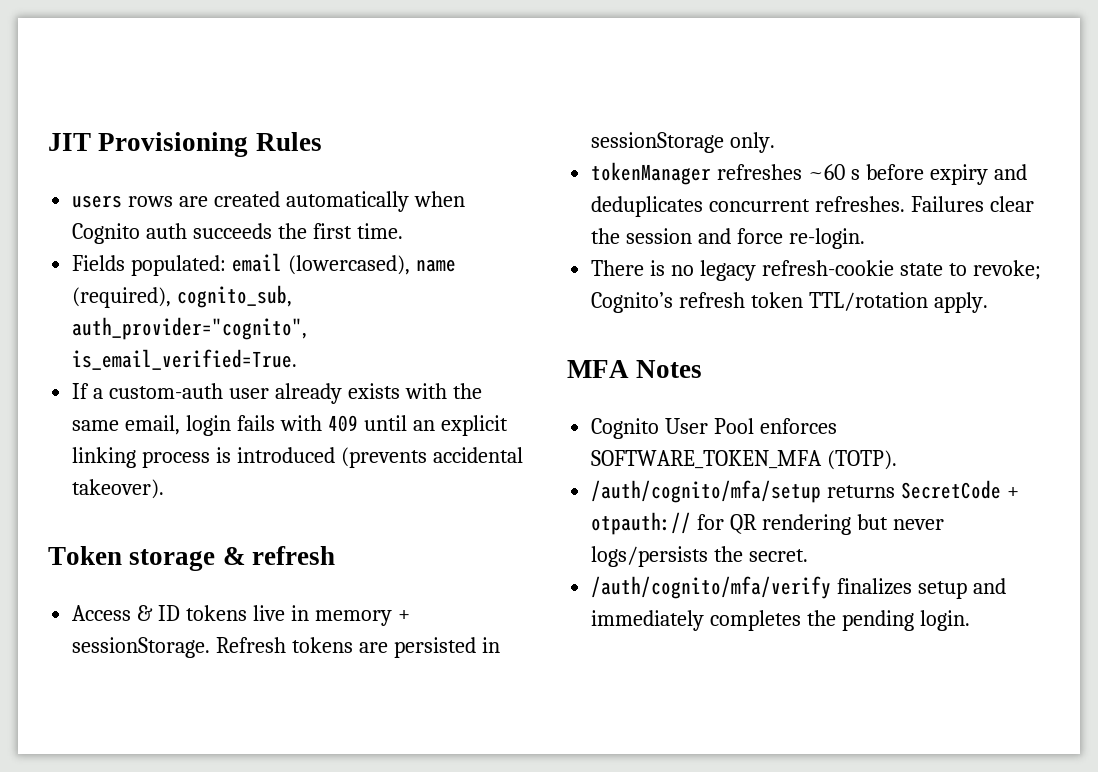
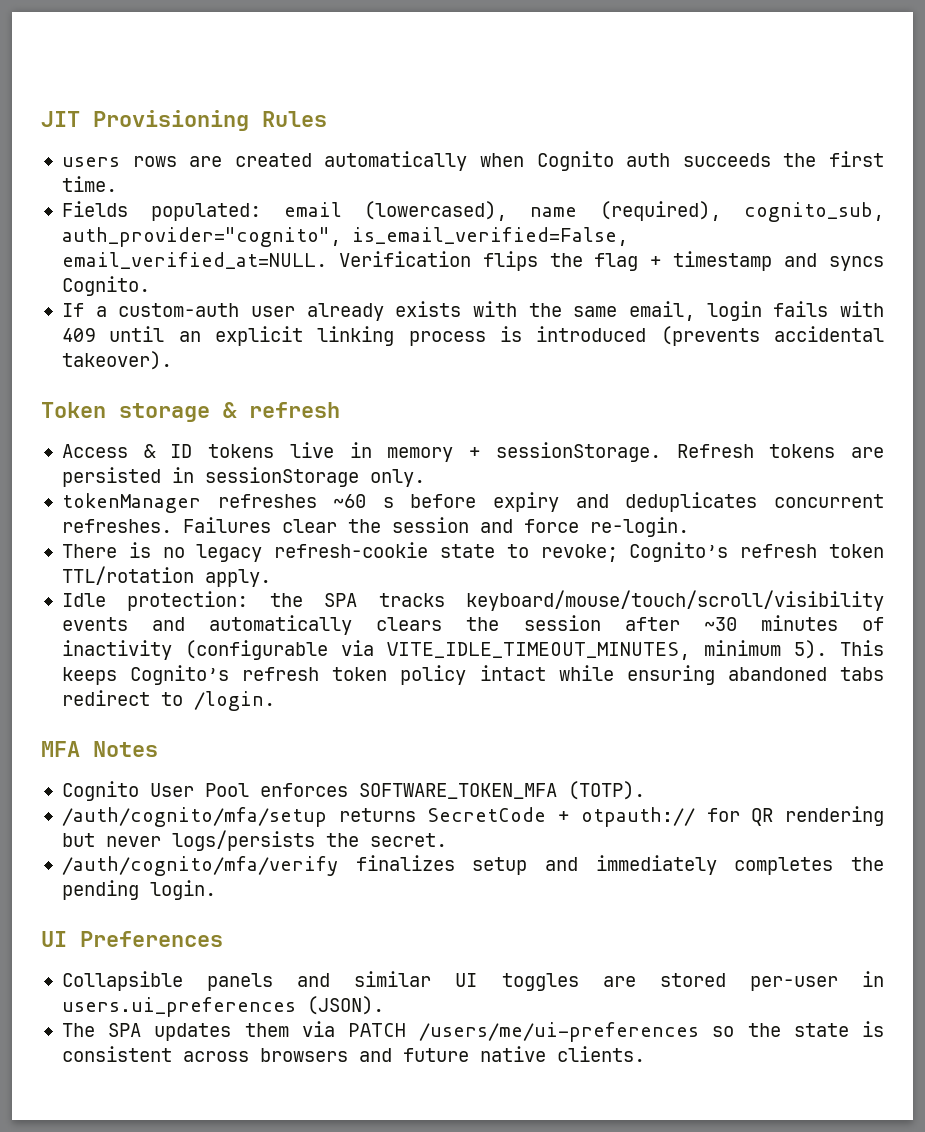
- Fields populated: email (lowercased), name (required), cognito_sub, auth_provider="cognito", is_email_verified=True.
+ Fields populated: email (lowercased), name (required), cognito_sub, auth_provider="cognito", is_email_verified=False, email_verified_at=NULL. Verification flips the flag + timestamp and syncs Cognito.
+ Idle protection: the SPA tracks keyboard/mouse/touch/scroll/visibility events and automatically clears the session after ~30 minutes of inactivity (configurable via VITE_IDLE_TIMEOUT_MINUTES, minimum 5). This keeps Cognito’s refresh token policy intact while ensuring abandoned tabs redirect to /login.
+ UI Preferences
+ Collapsible panels and similar UI toggles are stored per-user in users.ui_preferences (JSON).
+ The SPA updates them via PATCH /users/me/ui-preferences so the state is consistent across browsers and future native clients.

